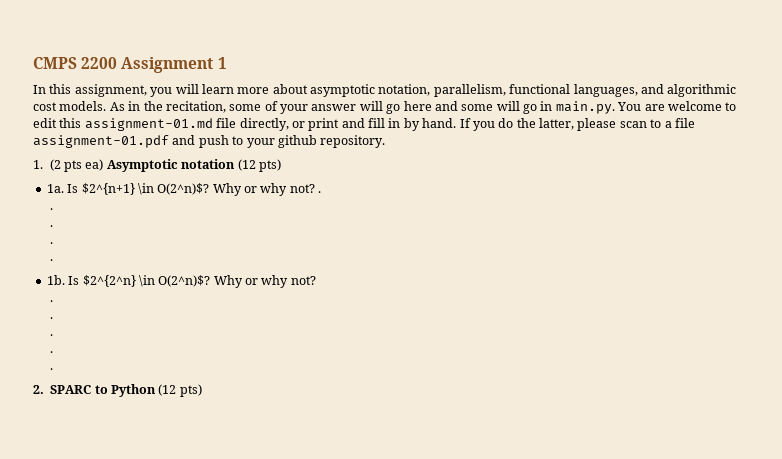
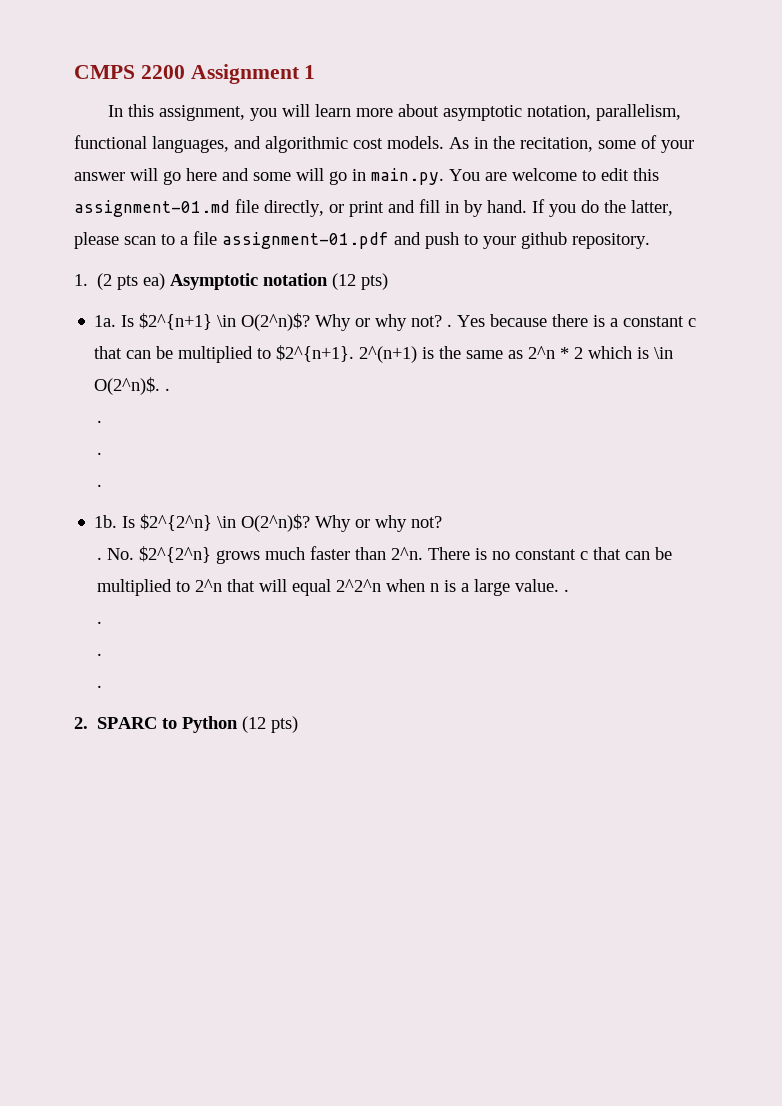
- Why or why not? .
- .
+ Why or why not? . Yes because there is a constant c that can be multiplied to $2^{n+1}. 2^(n+1) is the same as 2^n * 2 which is \in O(2^n)$. .
  Is $2^{2^n} \in O(2^n)$? Why or why not?
- .
- .
+ . No. $2^{2^n} grows much faster than 2^n. There is no constant c that can be multiplied to 2^n that will equal 2^2^n when n is a large value. .

